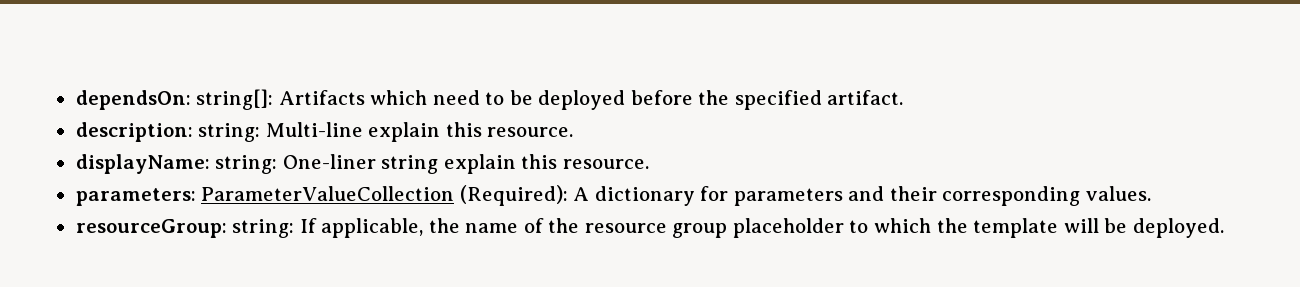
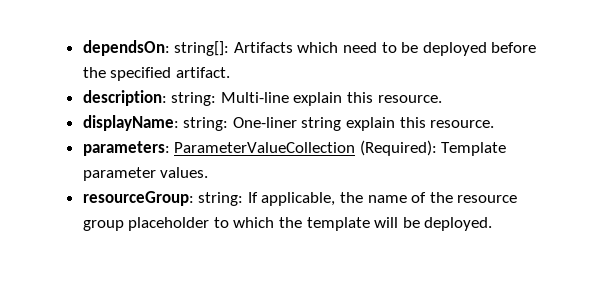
- parameters: ParameterValueCollection (Required): A dictionary for parameters and their corresponding values.
+ parameters: ParameterValueCollection (Required): Template parameter values.

